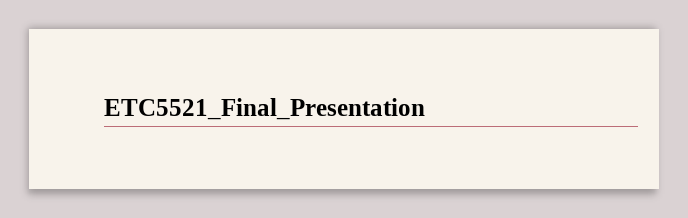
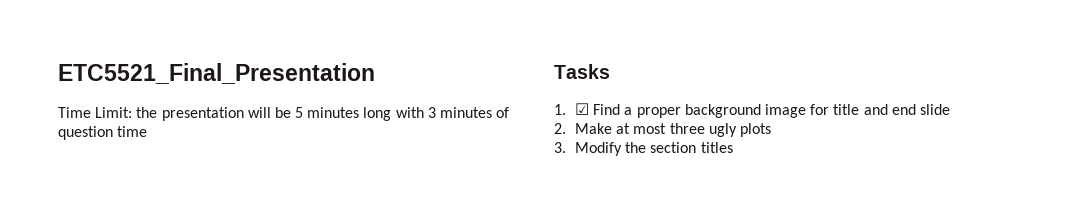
+ Time Limit: the presentation will be 5 minutes long with 3 minutes of question time
+ Tasks
+ 1. ☑ Find a proper background image for title and end slide
+ 2. Make at most three ugly plots
+ 3. Modify the section titles

